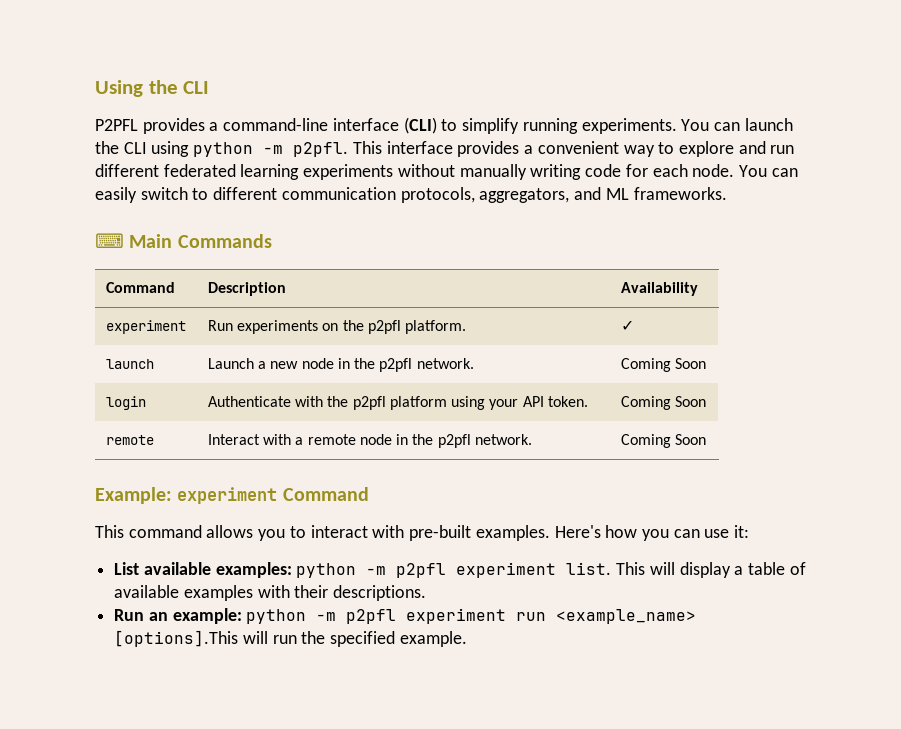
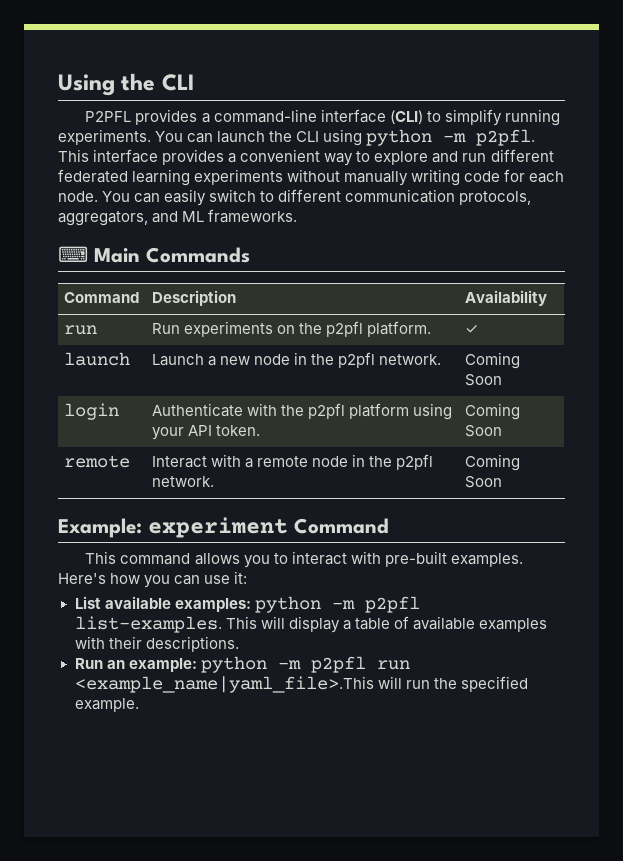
- experiment | Run experiments on the p2pfl platform. | ✓
+ run | Run experiments on the p2pfl platform. | ✓
- List available examples: python -m p2pfl experiment list.
+ List available examples: python -m p2pfl list-examples.
- Run an example: python -m p2pfl experiment run <example_name> [options].This will run the specified example.
+ Run an example: python -m p2pfl run <example_name|yaml_file>.This will run the specified example.

